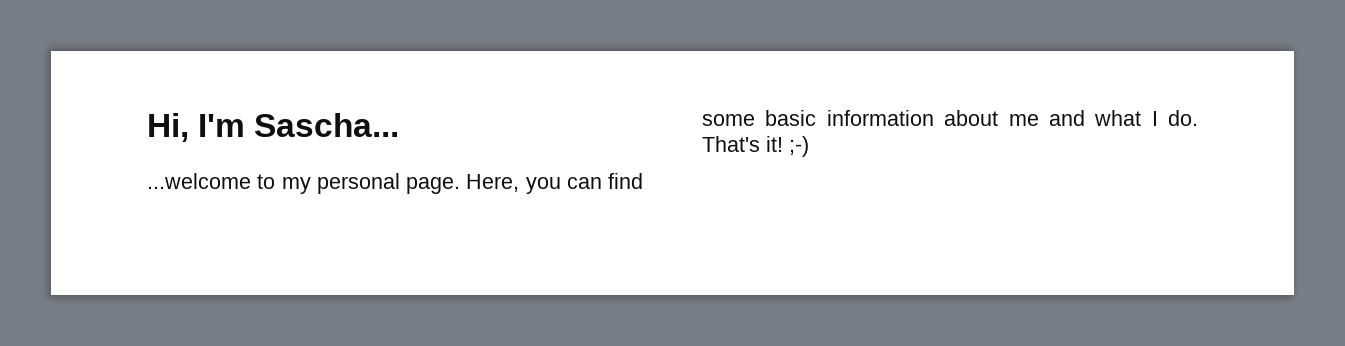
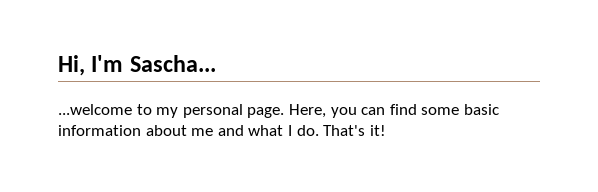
- That's it! ;-)
+ That's it!

